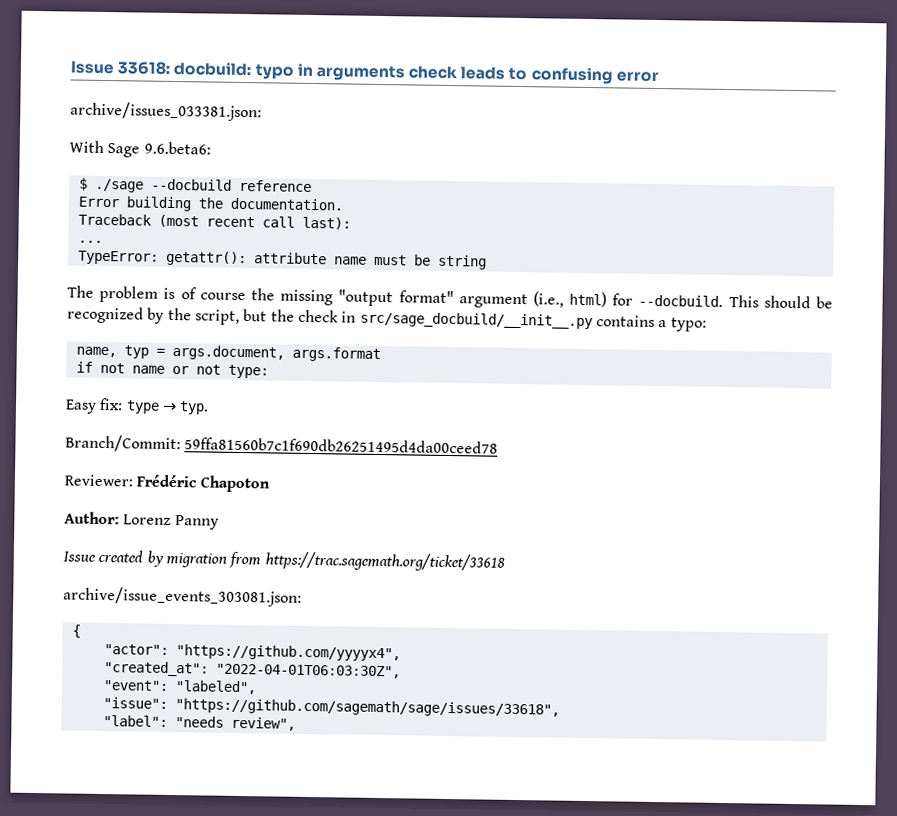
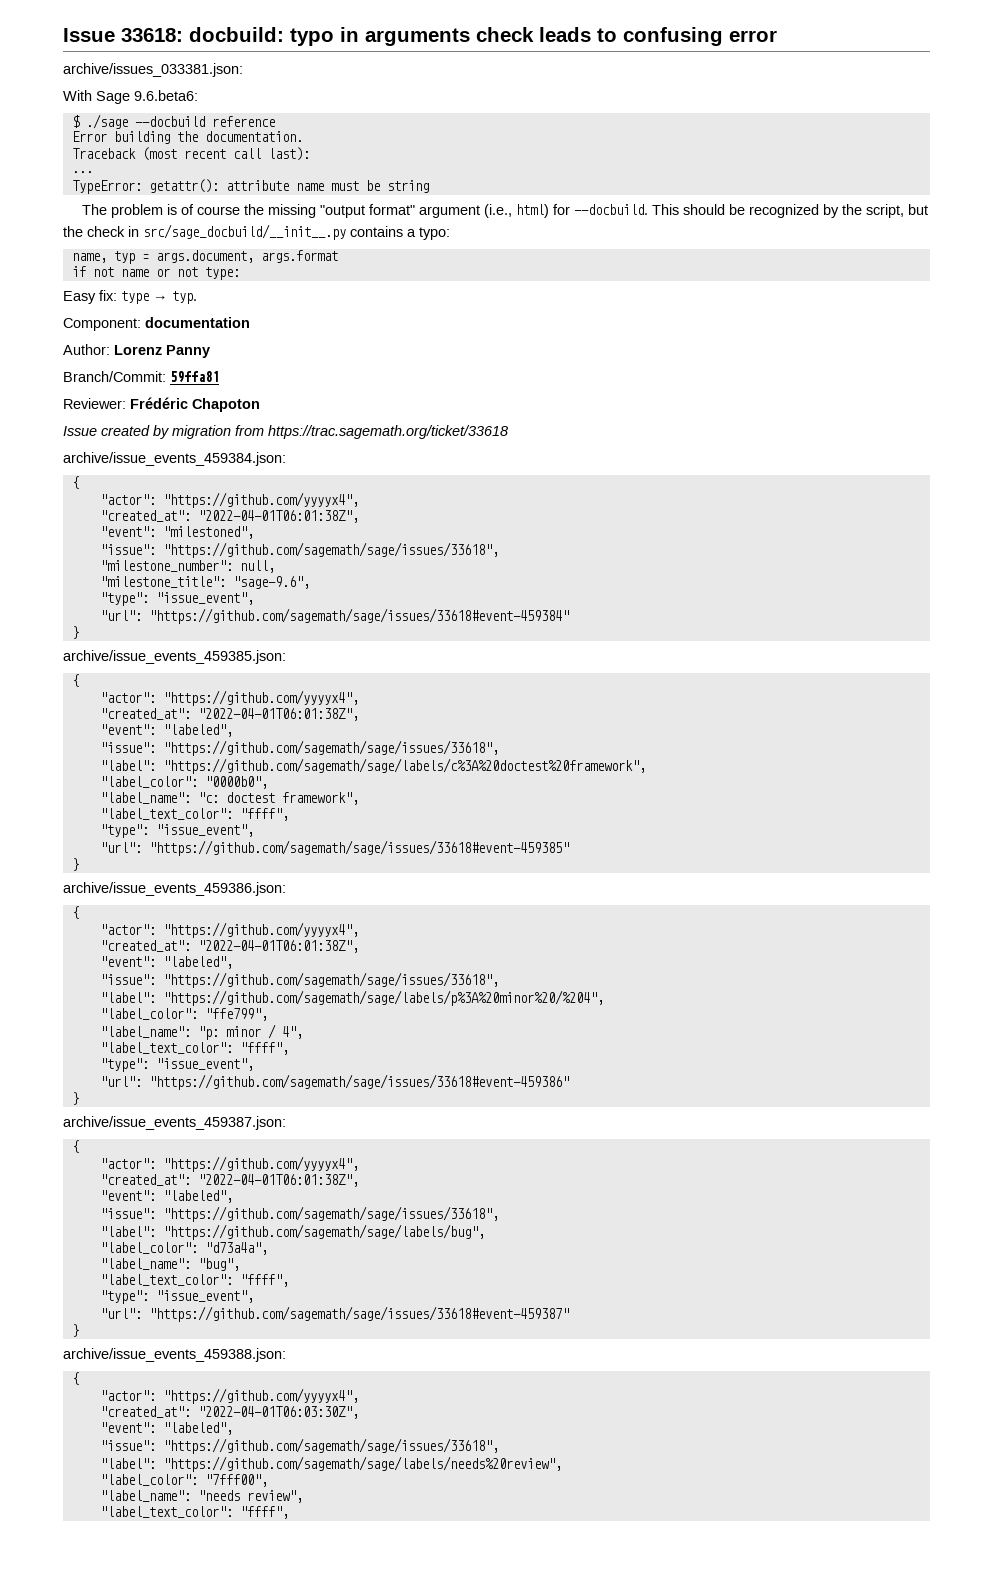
+ Component: documentation
+ Author: Lorenz Panny
- Branch/Commit: 59ffa81560b7c1f690db26251495d4da00ceed78
+ Branch/Commit: 59ffa81
- Author: Lorenz Panny
- archive/issue_events_303081.json:
+ archive/issue_events_459384.json:
+ {
+ "actor": "https://github.com/yyyyx4",
+ "created_at": "2022-04-01T06:01:38Z",
+ "event": "milestoned",
+ "issue": "https://github.com/sagemath/sage/issues/33618",
+ "milestone_number": null,
+ "milestone_title": "sage-9.6",
+ "type": "issue_event",
+ "url": "https://github.com/sagemath/sage/issues/33618#event-459384"
+ }
+ archive/issue_events_459385.json:
+ {
+ "actor": "https://github.com/yyyyx4",
+ "created_at": "2022-04-01T06:01:38Z",
+ "event": "labeled",
+ "issue": "https://github.com/sagemath/sage/issues/33618",
+ "label": "https://github.com/sagemath/sage/labels/c%3A%20doctest%20framework",
+ "label_color": "0000b0",
+ "label_name": "c: doctest framework",
+ "label_text_color": "ffff",
+ "type": "issue_event",
+ "url": "https://github.com/sagemath/sage/issues/33618#event-459385"
+ }
+ archive/issue_events_459386.json:
+ {
+ "actor": "https://github.com/yyyyx4",
+ "created_at": "2022-04-01T06:01:38Z",
+ "event": "labeled",
+ "issue": "https://github.com/sagemath/sage/issues/33618",
+ "label": "https://github.com/sagemath/sage/labels/p%3A%20minor%20/%204",
+ "label_color": "ffe799",
+ "label_name": "p: minor / 4",
+ "label_text_color": "ffff",
+ "type": "issue_event",
+ "url": "https://github.com/sagemath/sage/issues/33618#event-459386"
+ }
+ archive/issue_events_459387.json:
+ {
+ "actor": "https://github.com/yyyyx4",
+ "created_at": "2022-04-01T06:01:38Z",
+ "event": "labeled",
+ "issue": "https://github.com/sagemath/sage/issues/33618",
+ "label": "https://github.com/sagemath/sage/labels/bug",
+ "label_color": "d73a4a",
+ "label_name": "bug",
+ "label_text_color": "ffff",
+ "type": "issue_event",
+ "url": "https://github.com/sagemath/sage/issues/33618#event-459387"
+ }
+ archive/issue_events_459388.json:
- "label": "needs review",
+ "label": "https://github.com/sagemath/sage/labels/needs%20review",
+ "label_color": "7fff00",
+ "label_name": "needs review",
+ "label_text_color": "ffff",

